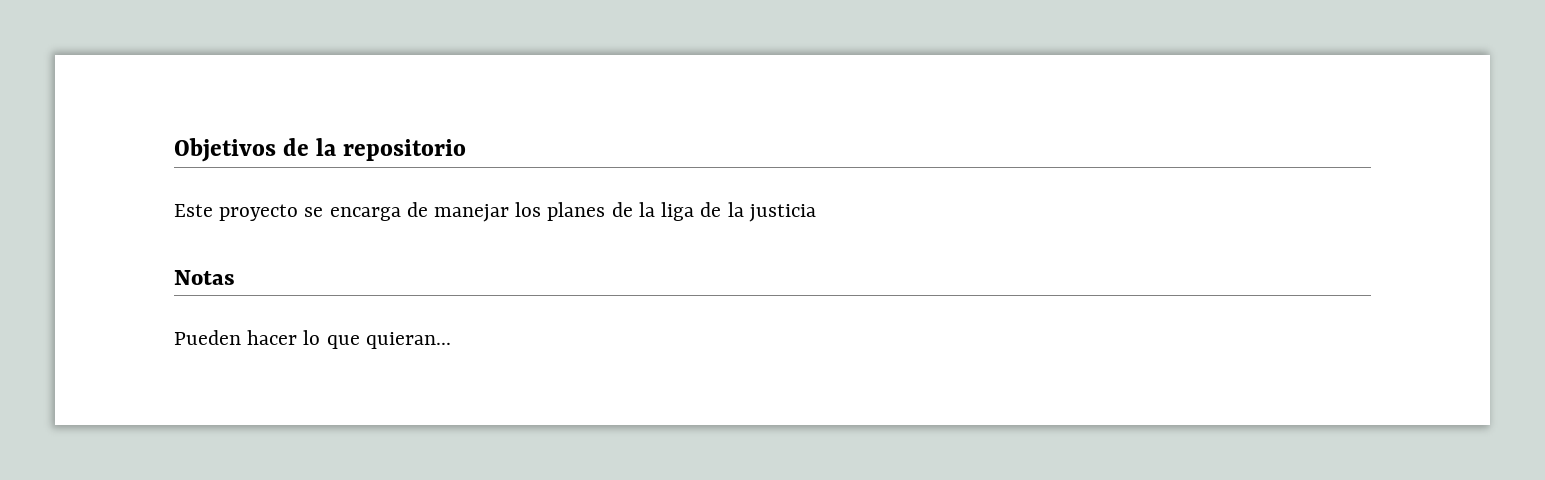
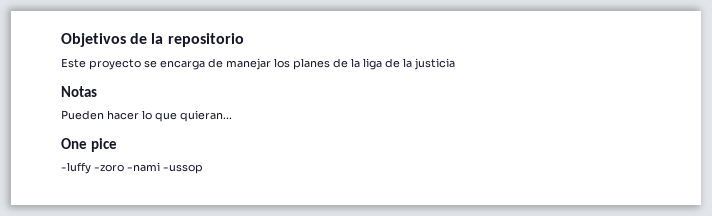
+ One pice
+ -luffy -zoro -nami -ussop

